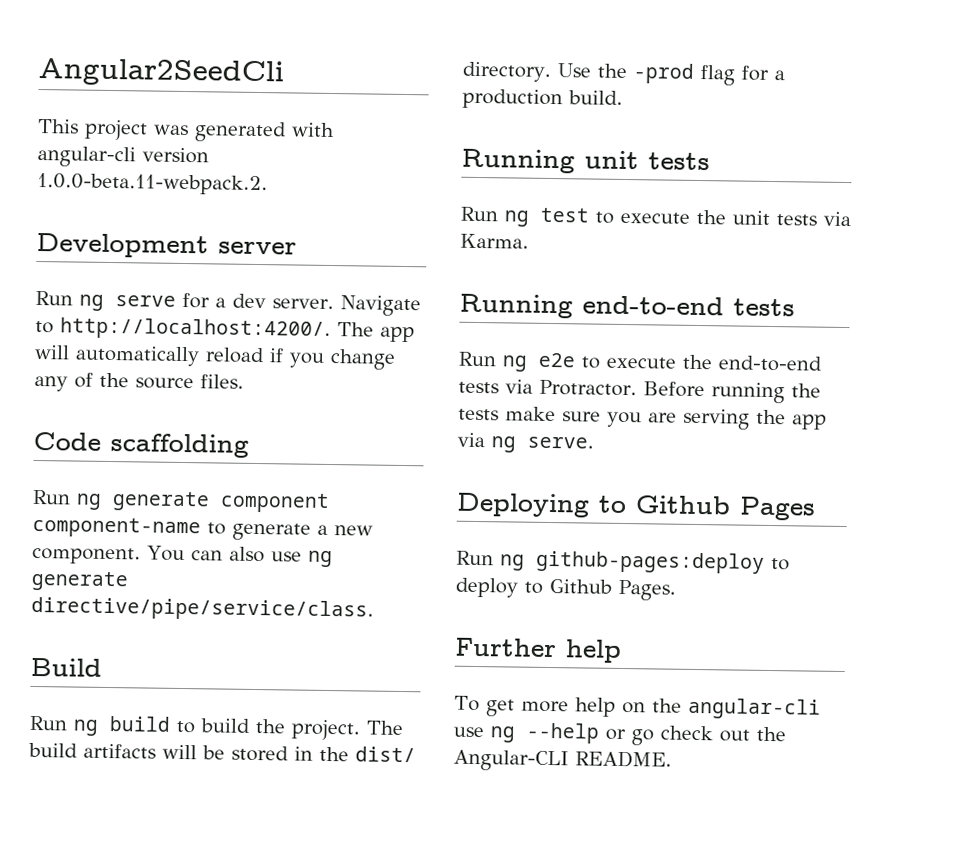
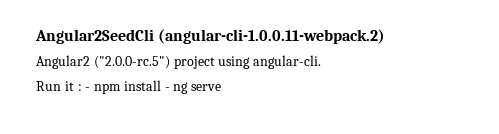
- Angular2SeedCli
- This project was generated with angular-cli version 1.0.0-beta.11-webpack.2.
- Development server
- Run ng serve for a dev server. Navigate to http://localhost:4200/. The app will automatically reload if you change any of the source files.
- Code scaffolding
- Run ng generate component component-name to generate a new component. You can also use ng generate directive/pipe/service/class.
- Build
- Run ng build to build the project. The build artifacts will be stored in the dist/ directory. Use the -prod flag for a production build.
- Running unit tests
- Run ng test to execute the unit tests via Karma.
- Running end-to-end tests
- Run ng e2e to execute the end-to-end tests via Protractor. Before running the tests make sure you are serving the app via ng serve.
- Deploying to Github Pages
- Run ng github-pages:deploy to deploy to Github Pages.
- Further help
- To get more help on the angular-cli use ng --help or go check out the Angular-CLI README.
+ Angular2SeedCli (angular-cli-1.0.0.11-webpack.2)
+ Angular2 ("2.0.0-rc.5") project using angular-cli.
+ Run it : - npm install - ng serve

